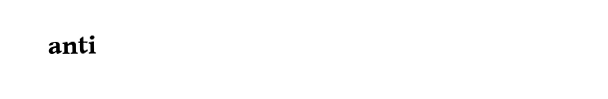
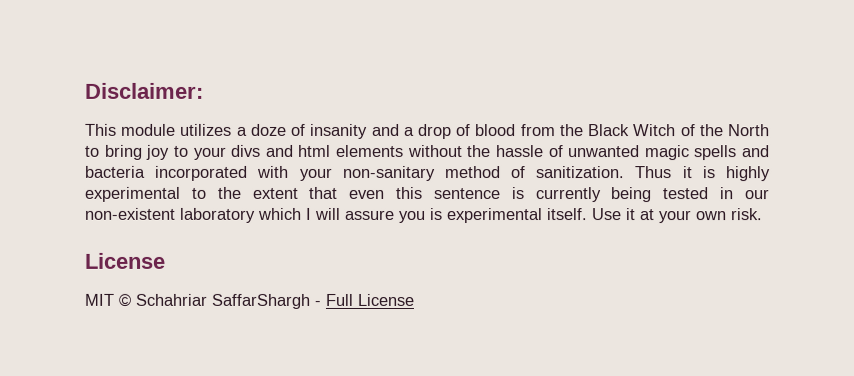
- anti
+ Disclaimer:
+ This module utilizes a doze of insanity and a drop of blood from the Black Witch of the North to bring joy to your divs and html elements without the hassle of unwanted magic spells and bacteria incorporated with your non-sanitary method of sanitization. Thus it is highly experimental to the extent that even this sentence is currently being tested in our non-existent laboratory which I will assure you is experimental itself. Use it at your own risk.
+ License
+ MIT © Schahriar SaffarShargh - Full License

